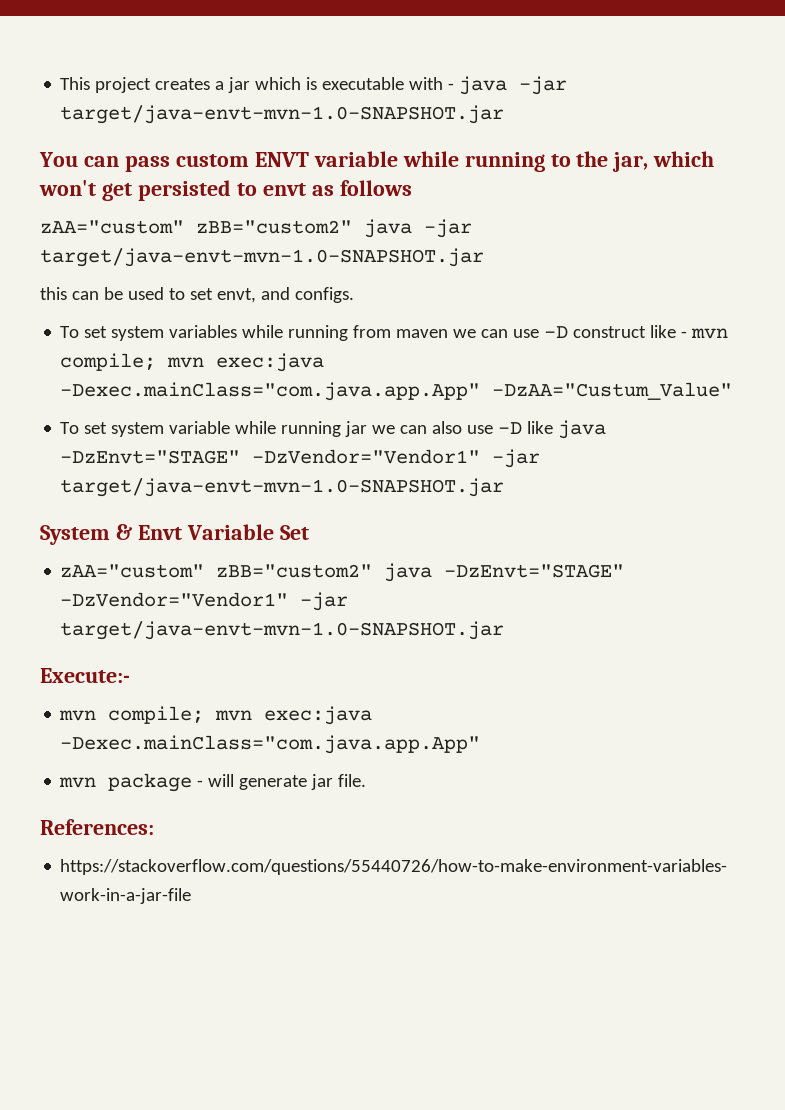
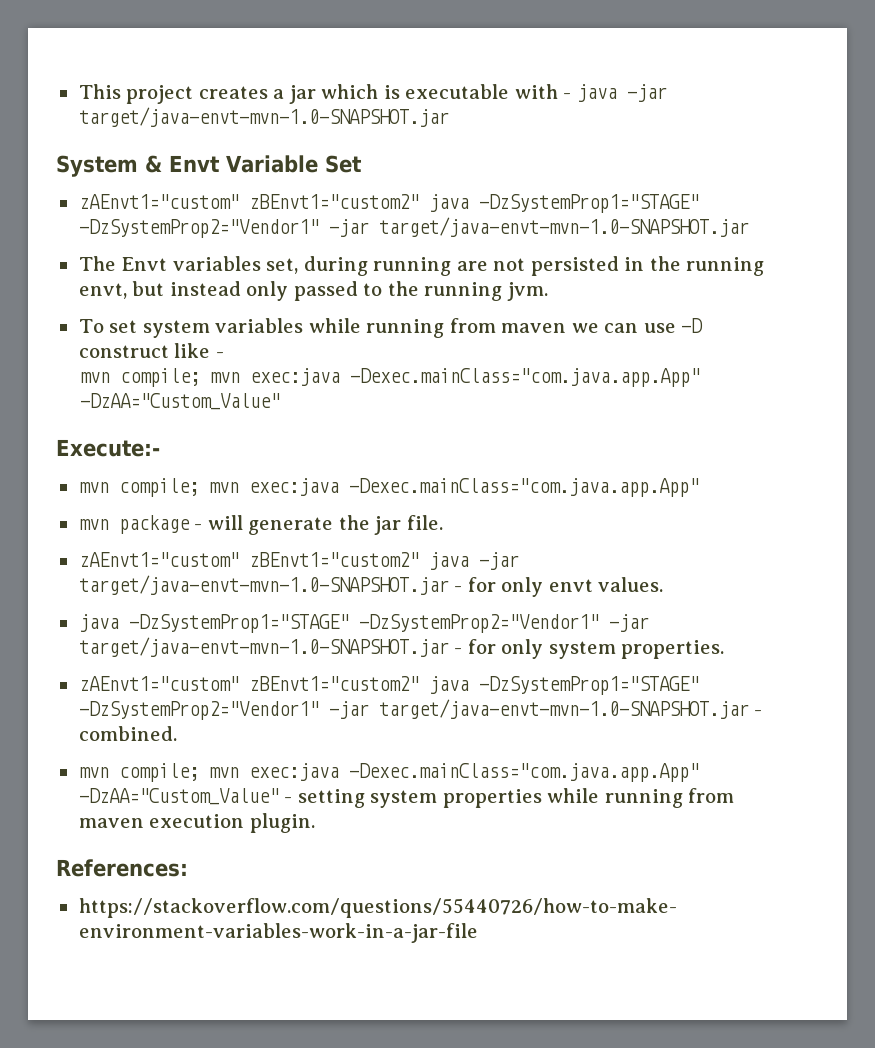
- You can pass custom ENVT variable while running to the jar, which won't get persisted to envt as follows
- zAA="custom" zBB="custom2" java -jar target/java-envt-mvn-1.0-SNAPSHOT.jar
- this can be used to set envt, and configs.
+ System & Envt Variable Set
+ zAEnvt1="custom" zBEnvt1="custom2" java -DzSystemProp1="STAGE" -DzSystemProp2="Vendor1" -jar target/java-envt-mvn-1.0-SNAPSHOT.jar
+ The Envt variables set, during running are not persisted in the running envt, but instead only passed to the running jvm.
- To set system variables while running from maven we can use -D construct like - mvn compile; mvn exec:java -Dexec.mainClass="com.java.app.App" -DzAA="Custum_Value"
- To set system variable while running jar we can also use -D like java -DzEnvt="STAGE" -DzVendor="Vendor1" -jar target/java-envt-mvn-1.0-SNAPSHOT.jar
- System & Envt Variable Set
- zAA="custom" zBB="custom2" java -DzEnvt="STAGE" -DzVendor="Vendor1" -jar target/java-envt-mvn-1.0-SNAPSHOT.jar
+ To set system variables while running from maven we can use -D construct like -
+ mvn compile; mvn exec:java -Dexec.mainClass="com.java.app.App" -DzAA="Custom_Value"
- mvn package - will generate jar file.
+ mvn package - will generate the jar file.
+ zAEnvt1="custom" zBEnvt1="custom2" java -jar target/java-envt-mvn-1.0-SNAPSHOT.jar - for only envt values.
+ java -DzSystemProp1="STAGE" -DzSystemProp2="Vendor1" -jar target/java-envt-mvn-1.0-SNAPSHOT.jar - for only system properties.
+ zAEnvt1="custom" zBEnvt1="custom2" java -DzSystemProp1="STAGE" -DzSystemProp2="Vendor1" -jar target/java-envt-mvn-1.0-SNAPSHOT.jar - combined.
+ mvn compile; mvn exec:java -Dexec.mainClass="com.java.app.App" -DzAA="Custom_Value" - setting system properties while running from maven execution plugin.

